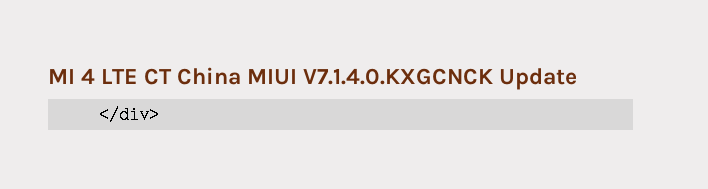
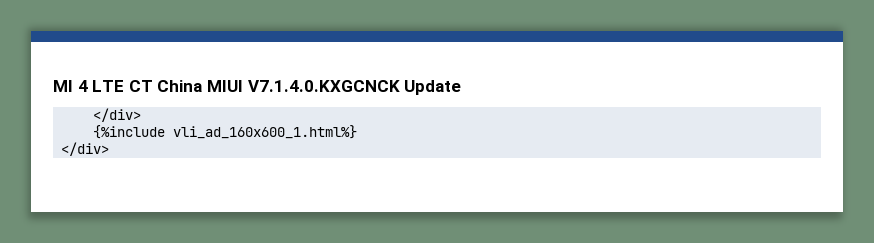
+ {%include vli_ad_160x600_1.html%}
+ </div>

